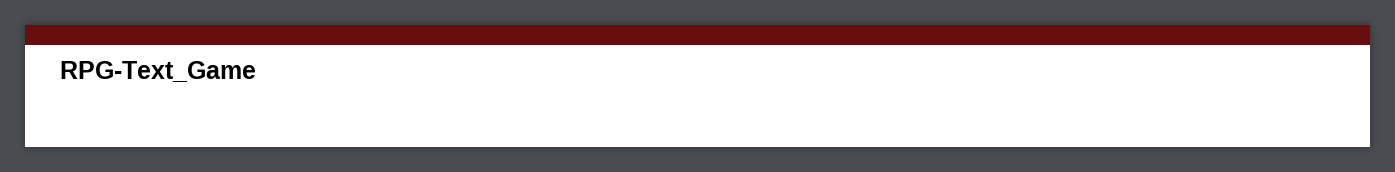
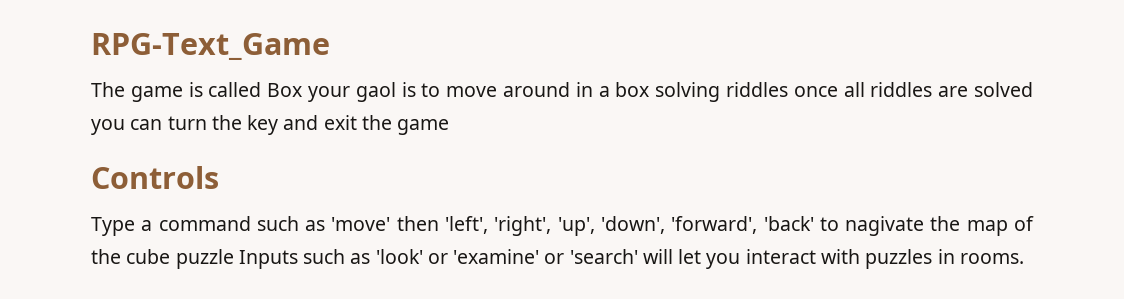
+ The game is called Box your gaol is to move around in a box solving riddles once all riddles are solved you can turn the key and exit the game
+ Controls
+ Type a command such as 'move' then 'left', 'right', 'up', 'down', 'forward', 'back' to nagivate the map of the cube puzzle Inputs such as 'look' or 'examine' or 'search' will let you interact with puzzles in rooms.

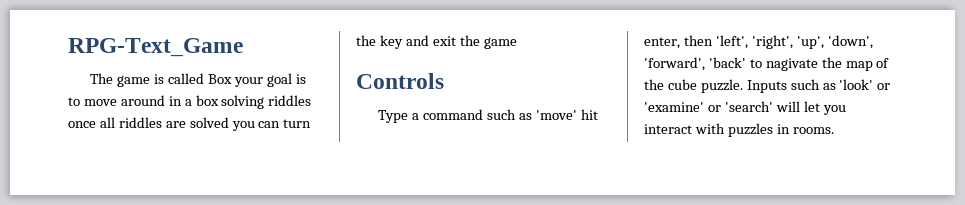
- The game is called Box your gaol is to move around in a box solving riddles once all riddles are solved you can turn the key and exit the game
+ The game is called Box your goal is to move around in a box solving riddles once all riddles are solved you can turn the key and exit the game
- Type a command such as 'move' then 'left', 'right', 'up', 'down', 'forward', 'back' to nagivate the map of the cube puzzle Inputs such as 'look' or 'examine' or 'search' will let you interact with puzzles in rooms.
+ Type a command such as 'move' hit enter, then 'left', 'right', 'up', 'down', 'forward', 'back' to nagivate the map of the cube puzzle. Inputs such as 'look' or 'examine' or 'search' will let you interact with puzzles in rooms.

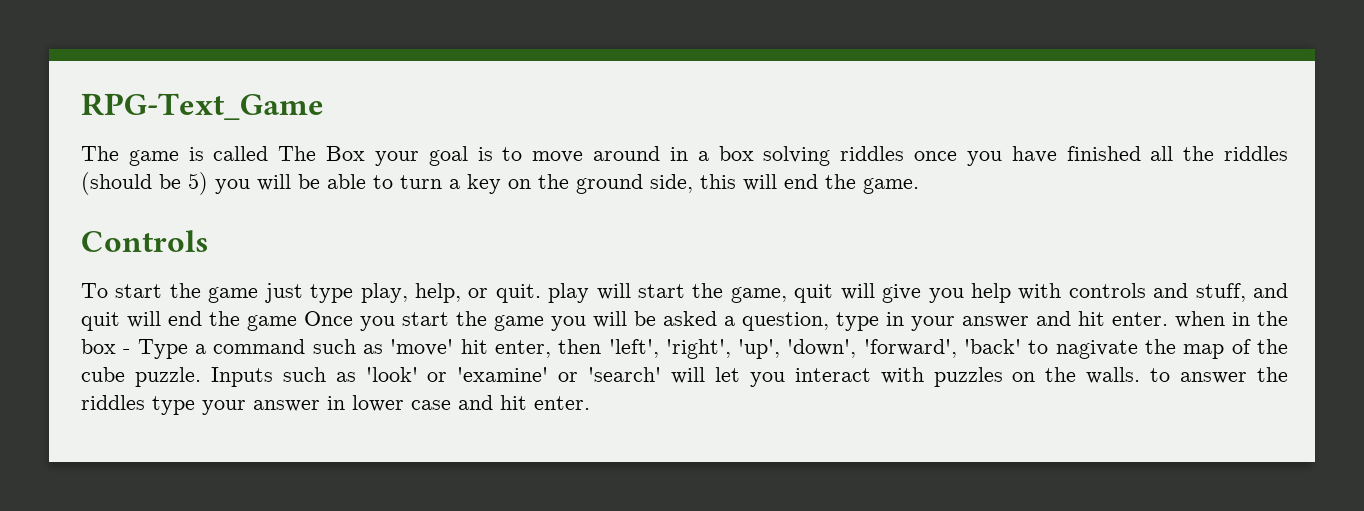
- The game is called Box your goal is to move around in a box solving riddles once all riddles are solved you can turn the key and exit the game
+ The game is called The Box your goal is to move around in a box solving riddles once you have finished all the riddles (should be 5) you will be able to turn a key on the ground side, this will end the game.
  Controls
- Type a command such as 'move' hit enter, then 'left', 'right', 'up', 'down', 'forward', 'back' to nagivate the map of the cube puzzle.
+ To start the game just type play, help, or quit. play will start the game, quit will give you help with controls and stuff, and quit will end the game Once you start the game you will be asked a question, type in your answer and hit enter. when in the box - Type a command such as 'move' hit enter, then 'left', 'right', 'up', 'down', 'forward', 'back' to nagivate the map of the cube puzzle.
- Inputs such as 'look' or 'examine' or 'search' will let you interact with puzzles in rooms.
+ Inputs such as 'look' or 'examine' or 'search' will let you interact with puzzles on the walls. to answer the riddles type your answer in lower case and hit enter.

